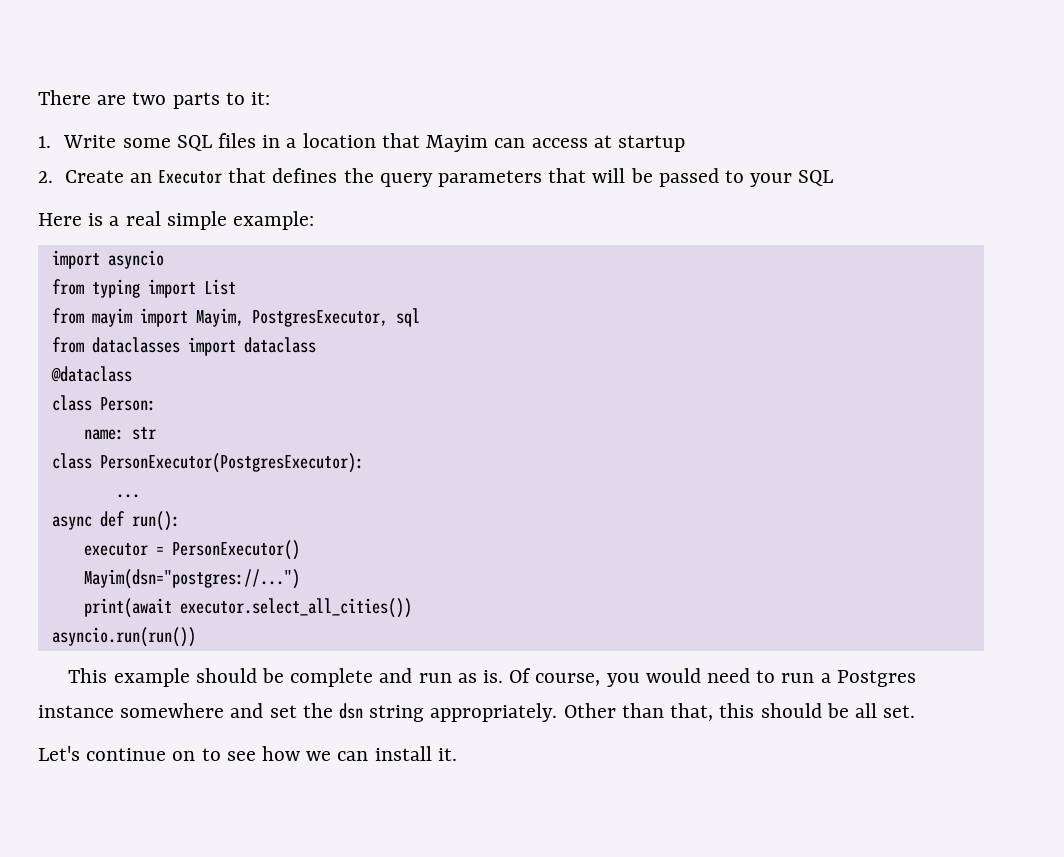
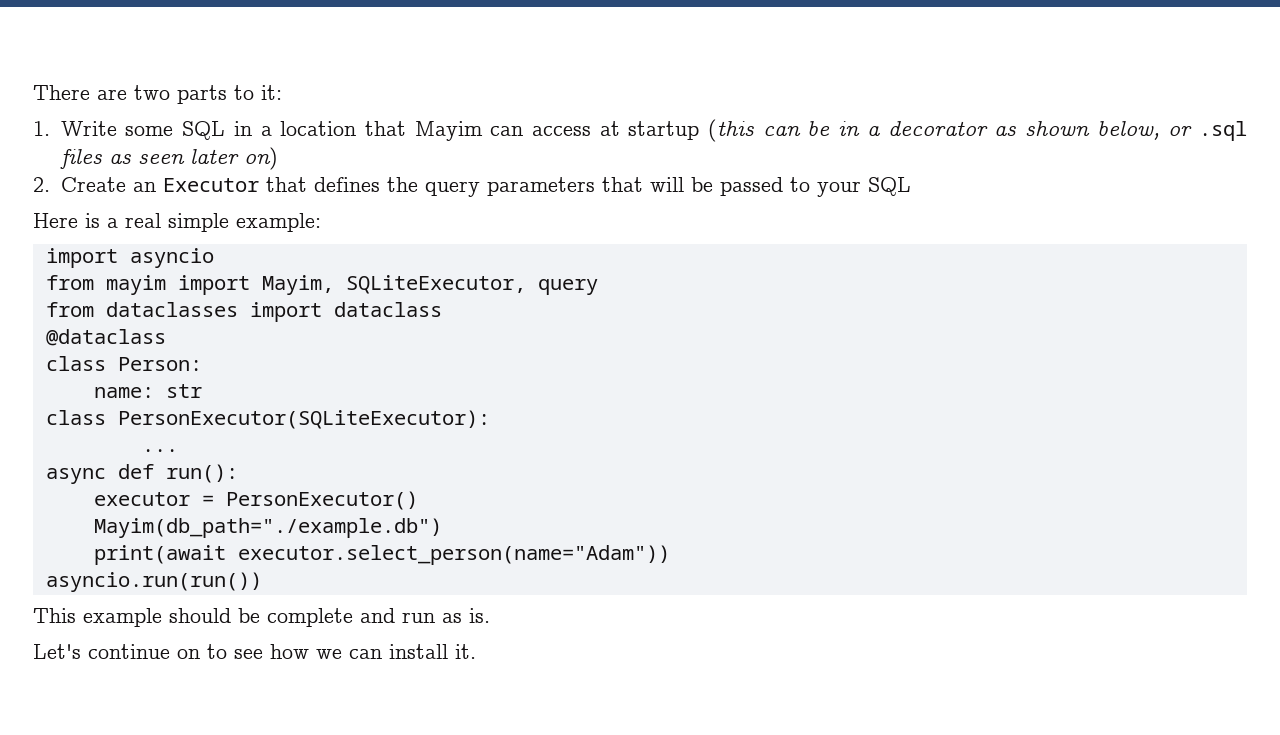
- 1. Write some SQL files in a location that Mayim can access at startup
+ 1. Write some SQL in a location that Mayim can access at startup (this can be in a decorator as shown below, or .sql files as seen later on)
- from typing import List
- from mayim import Mayim, PostgresExecutor, sql
+ from mayim import Mayim, SQLiteExecutor, query
- class PersonExecutor(PostgresExecutor):
+ class PersonExecutor(SQLiteExecutor):
- Mayim(dsn="postgres://...")
+ Mayim(db_path="./example.db")
- print(await executor.select_all_cities())
+ print(await executor.select_person(name="Adam"))
- Of course, you would need to run a Postgres instance somewhere and set the dsn string appropriately. Other than that, this should be all set.

